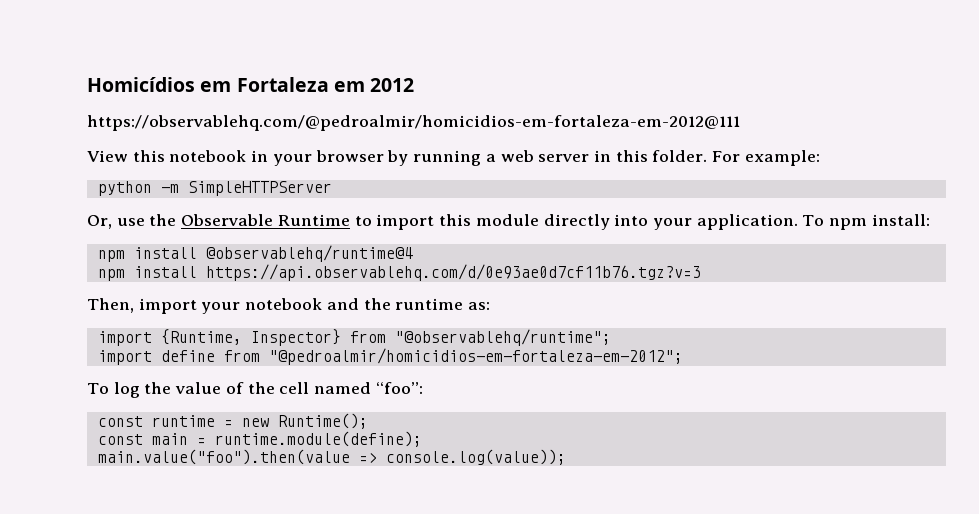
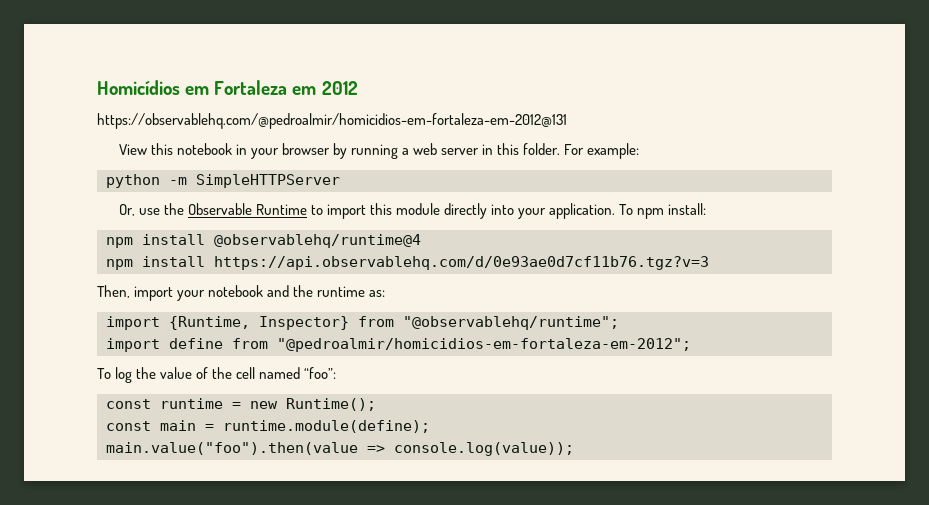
- https://observablehq.com/@pedroalmir/homicidios-em-fortaleza-em-2012@111
+ https://observablehq.com/@pedroalmir/homicidios-em-fortaleza-em-2012@131

